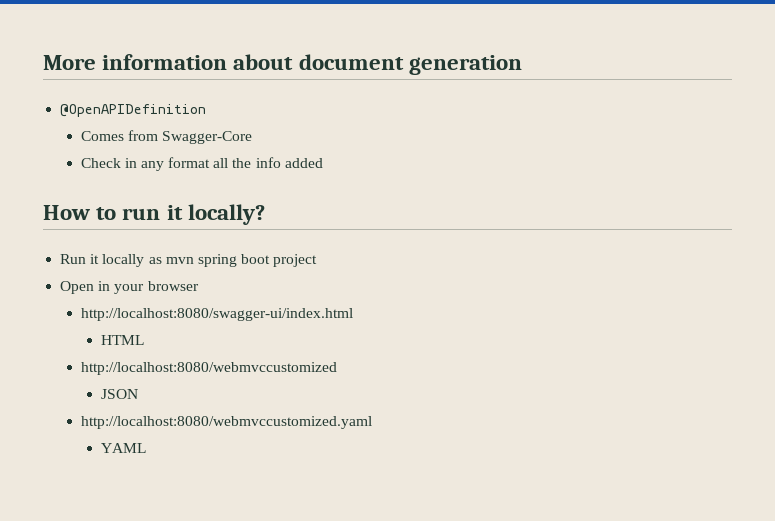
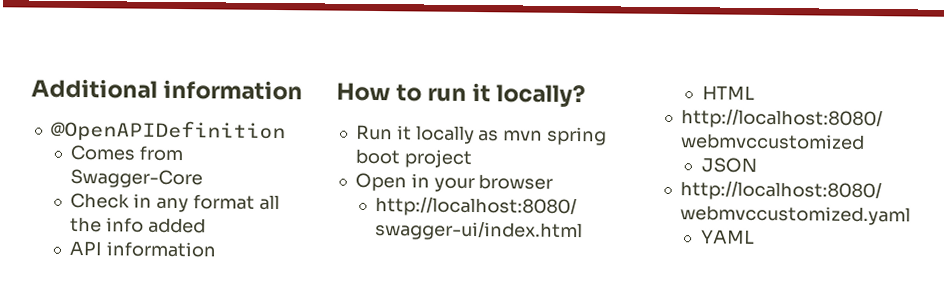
- More information about document generation
+ Additional information
+ API information

